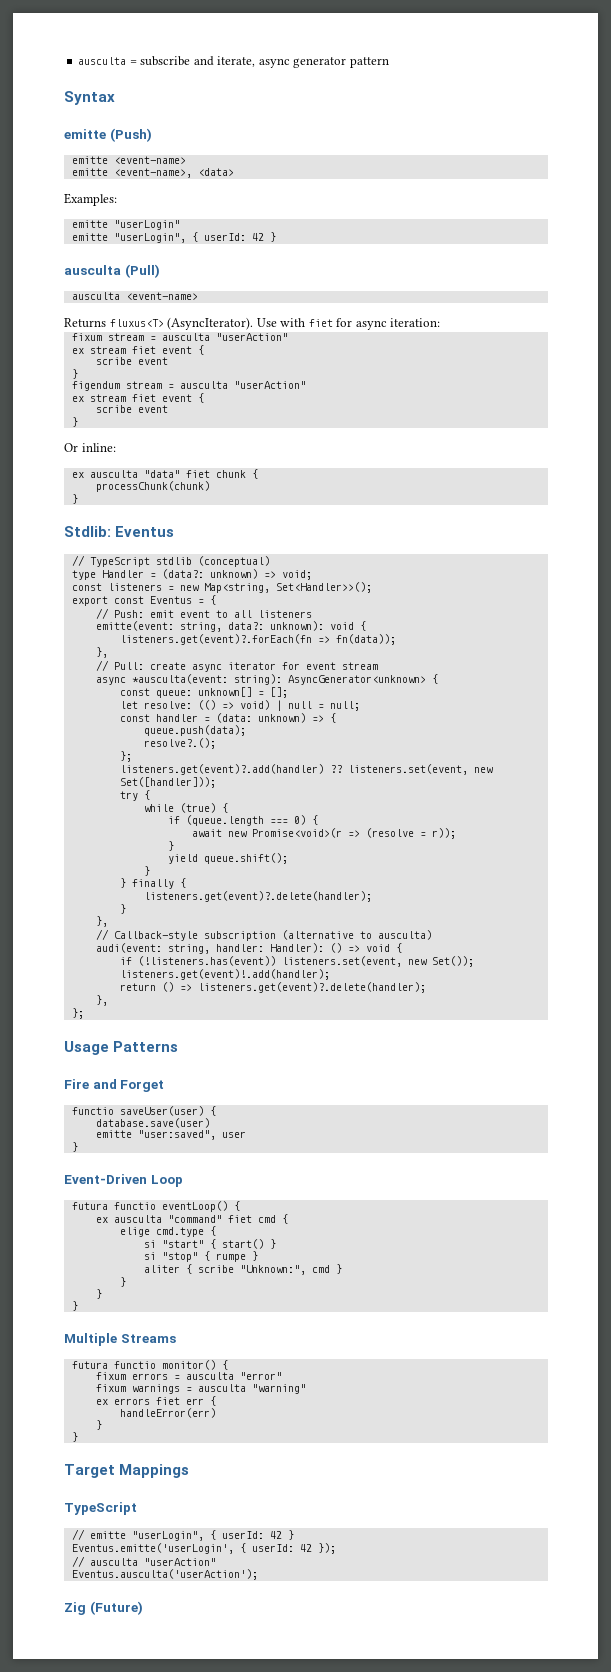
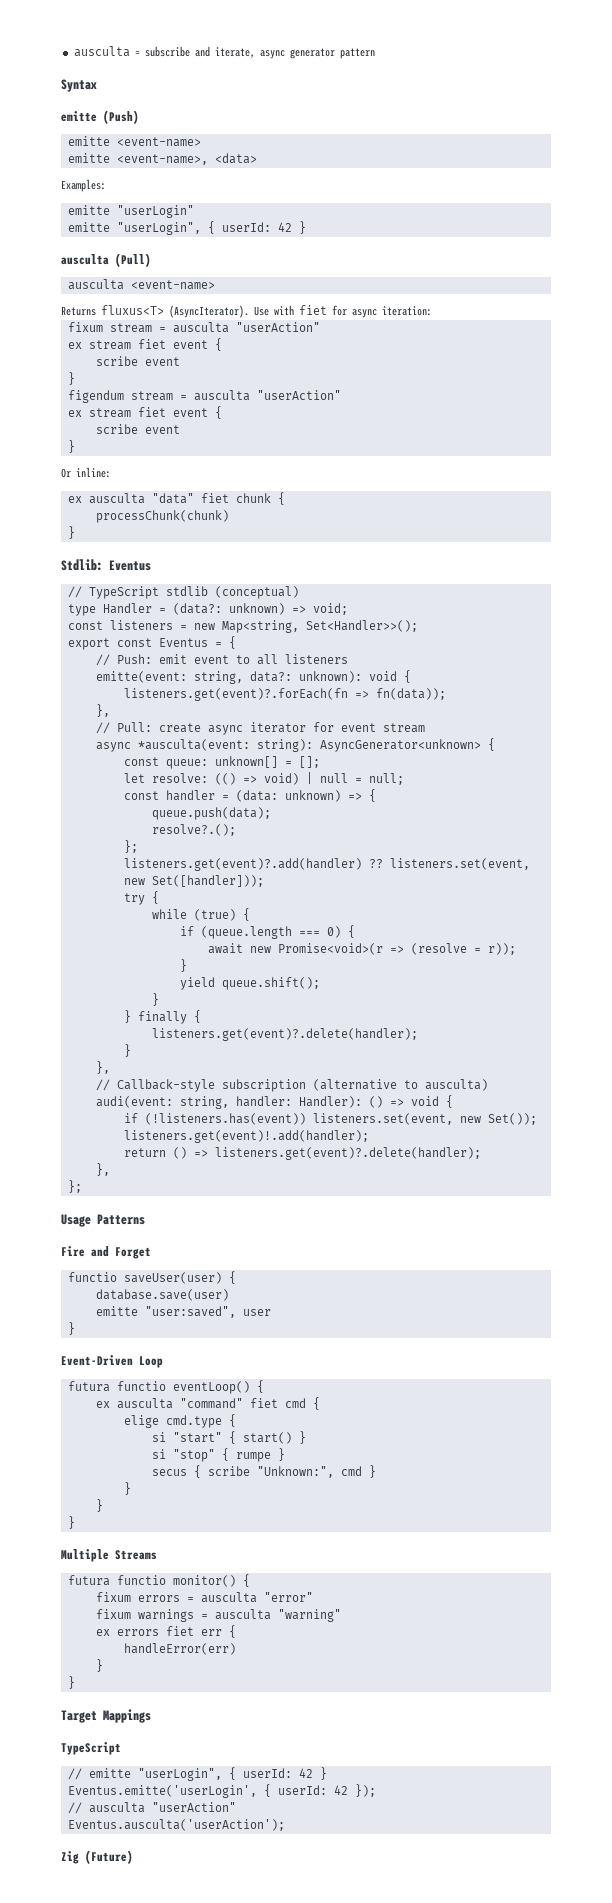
- aliter { scribe "Unknown:", cmd }
+ secus { scribe "Unknown:", cmd }

